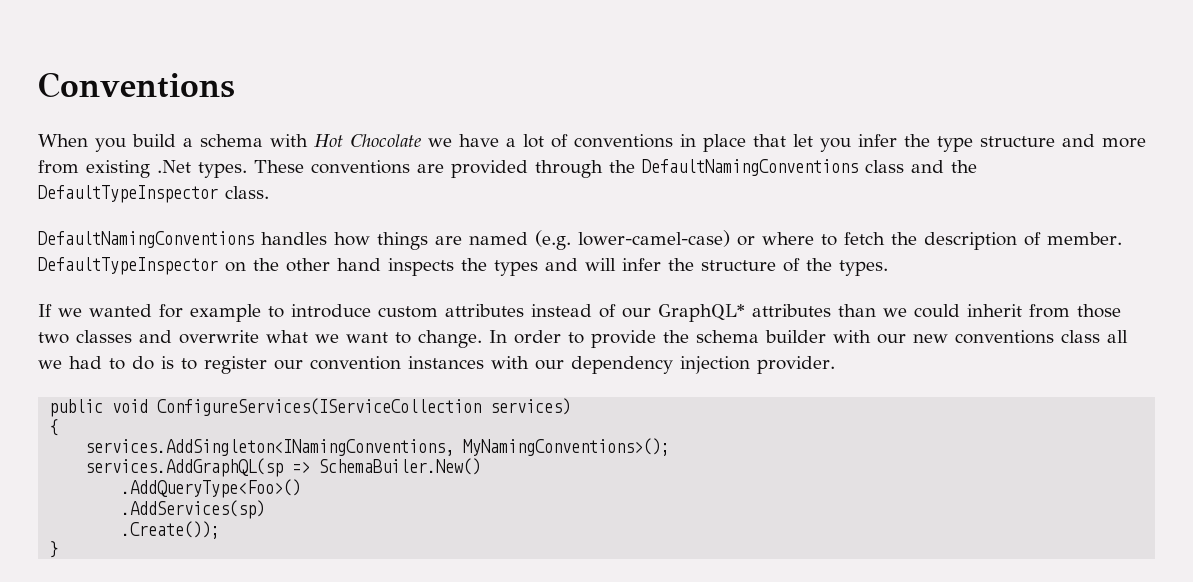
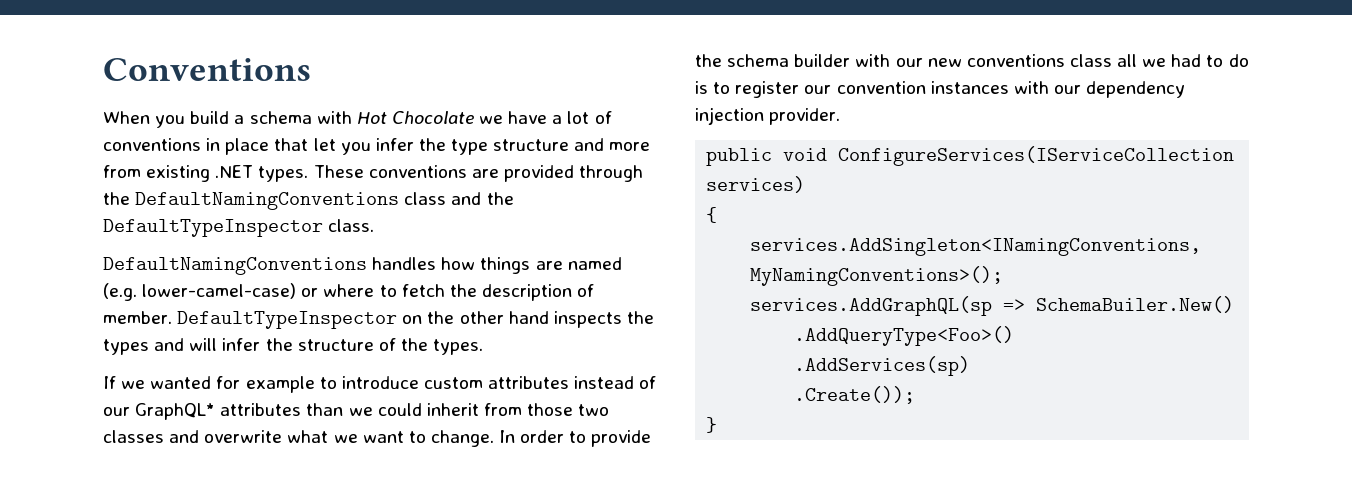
- When you build a schema with Hot Chocolate we have a lot of conventions in place that let you infer the type structure and more from existing .Net types.
+ When you build a schema with Hot Chocolate we have a lot of conventions in place that let you infer the type structure and more from existing .NET types.

